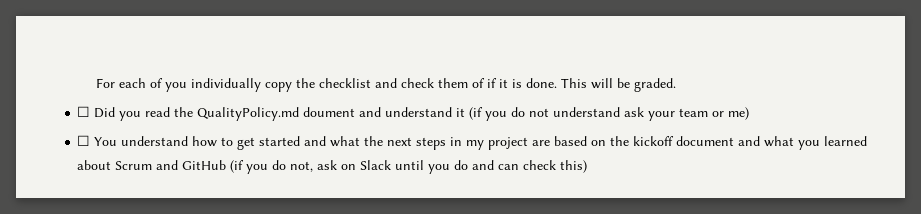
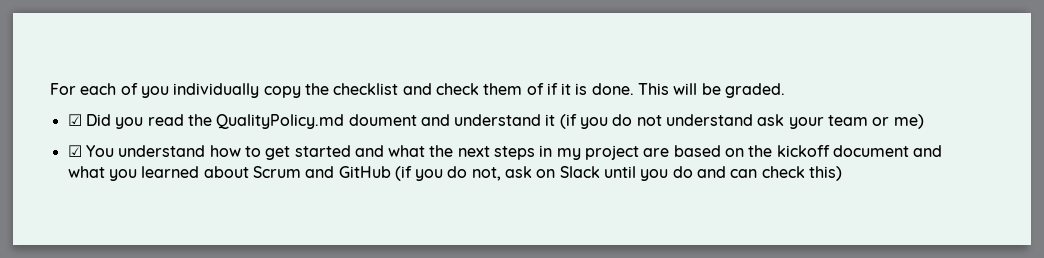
- ☐ Did you read the QualityPolicy.md doument and understand it (if you do not understand ask your team or me)
+ ☑ Did you read the QualityPolicy.md doument and understand it (if you do not understand ask your team or me)
- ☐ You understand how to get started and what the next steps in my project are based on the kickoff document and what you learned about Scrum and GitHub (if you do not, ask on Slack until you do and can check this)
+ ☑ You understand how to get started and what the next steps in my project are based on the kickoff document and what you learned about Scrum and GitHub (if you do not, ask on Slack until you do and can check this)

